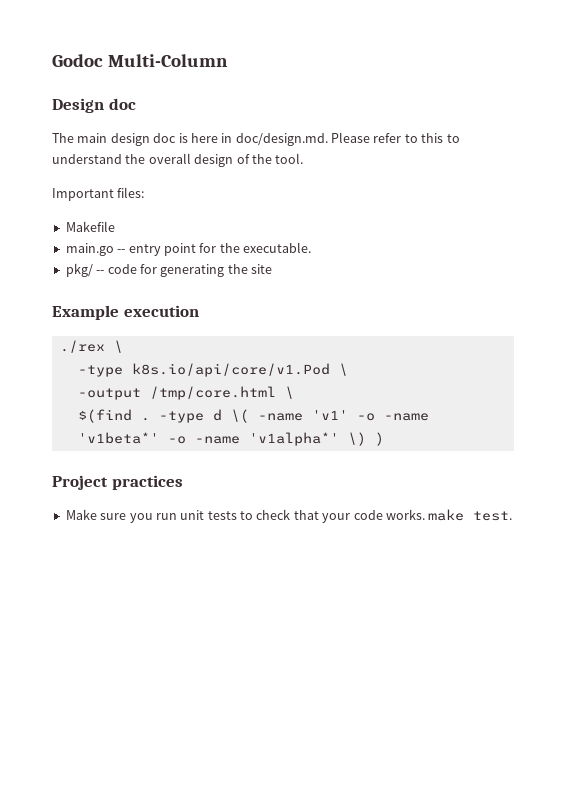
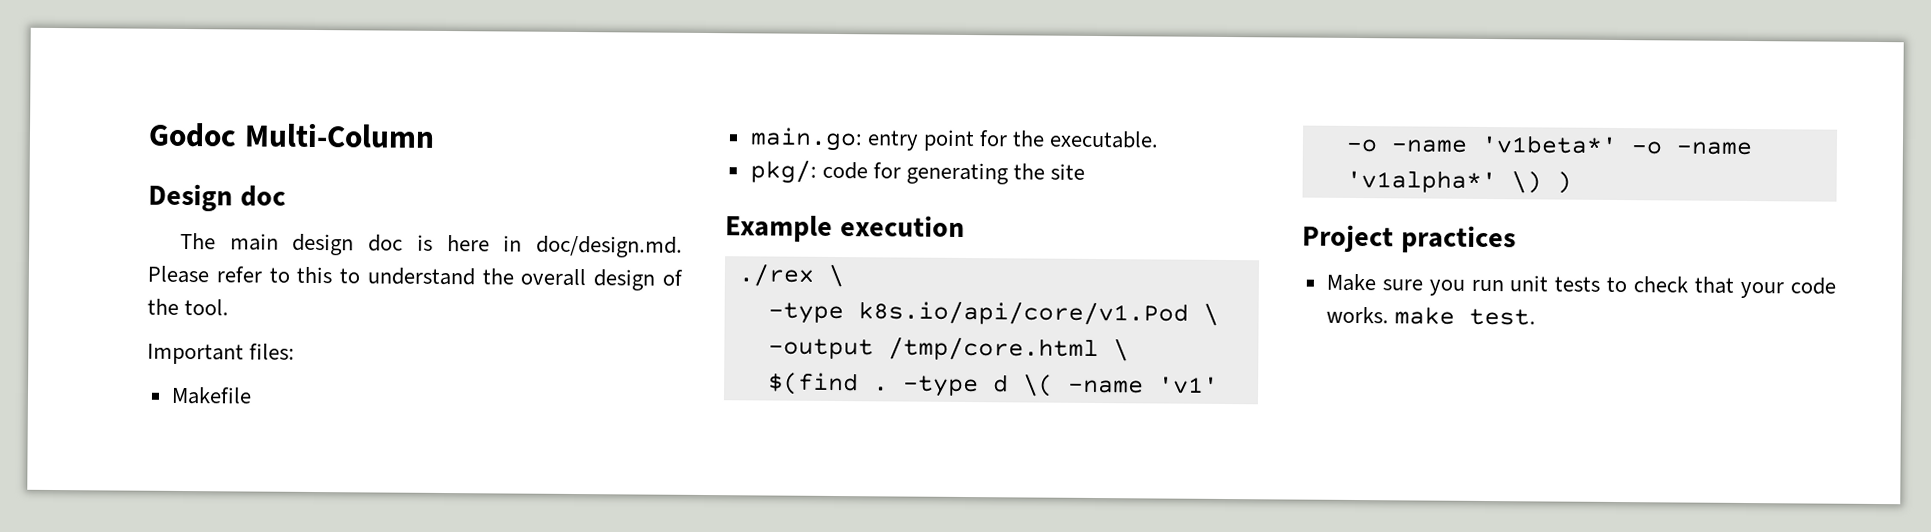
- main.go -- entry point for the executable.
+ main.go: entry point for the executable.
- pkg/ -- code for generating the site
+ pkg/: code for generating the site

